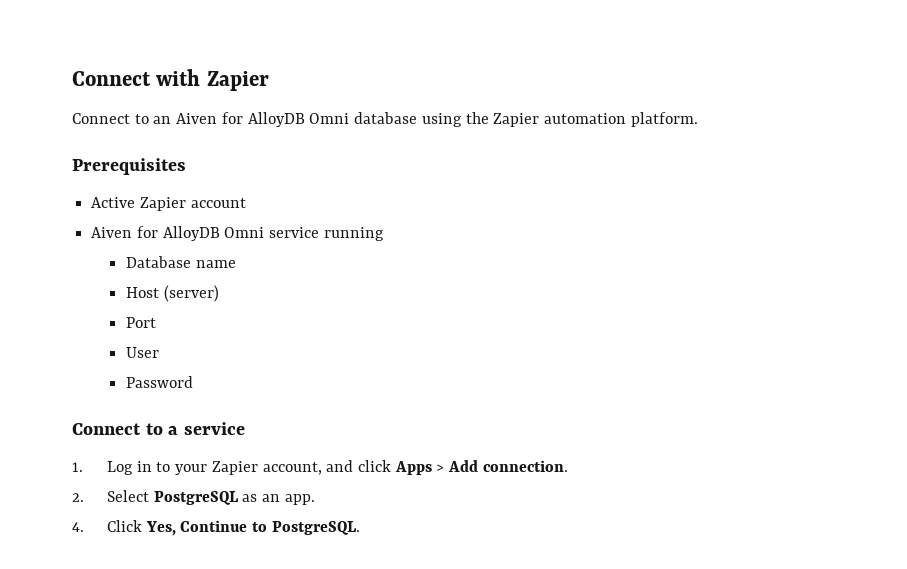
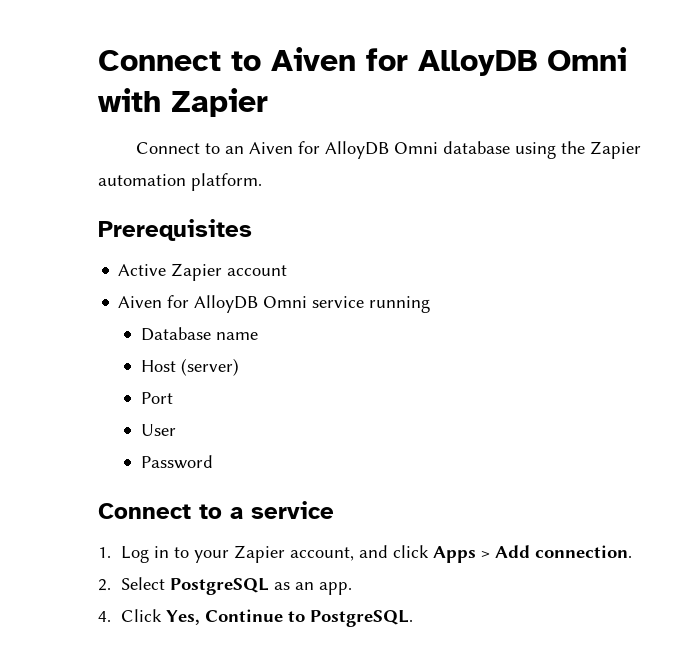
- Connect with Zapier
+ Connect to Aiven for AlloyDB Omni with Zapier

